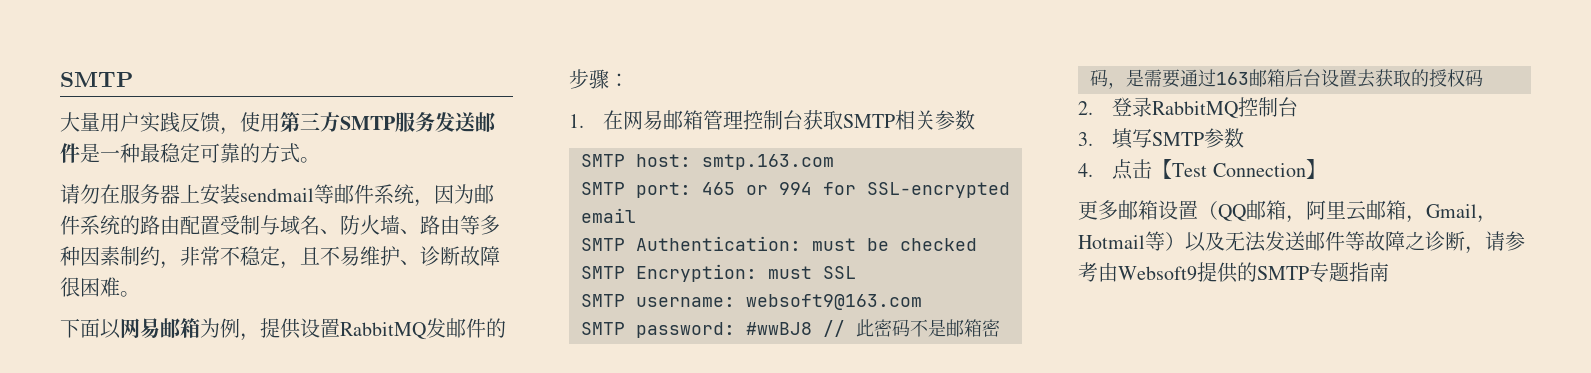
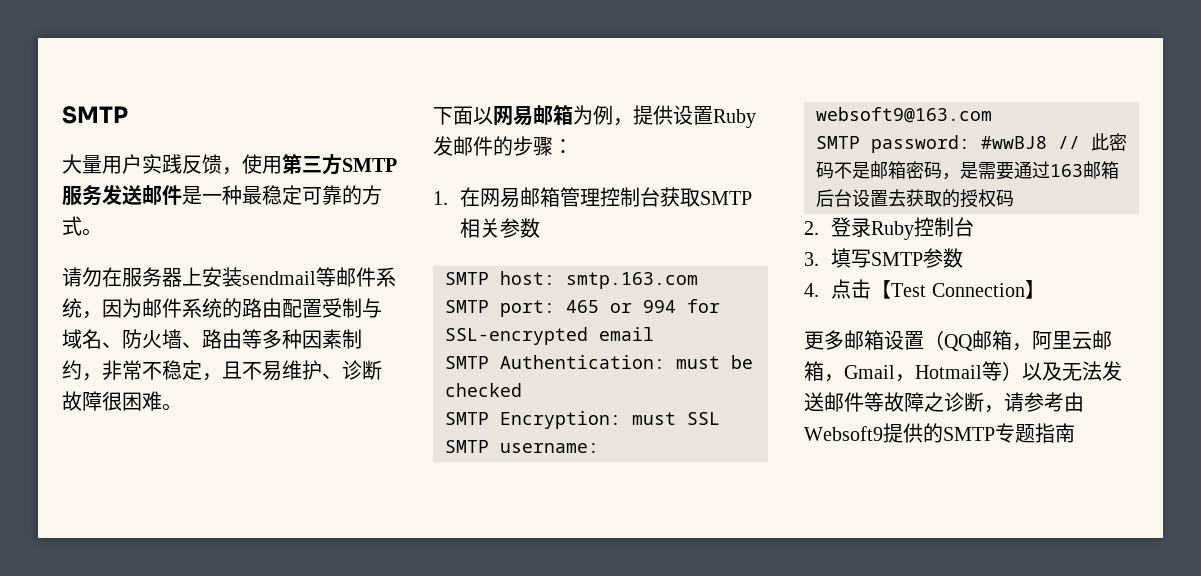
- 下面以网易邮箱为例，提供设置RabbitMQ发邮件的步骤：
+ 下面以网易邮箱为例，提供设置Ruby发邮件的步骤：
- 2.登录RabbitMQ控制台
+ 2.登录Ruby控制台

